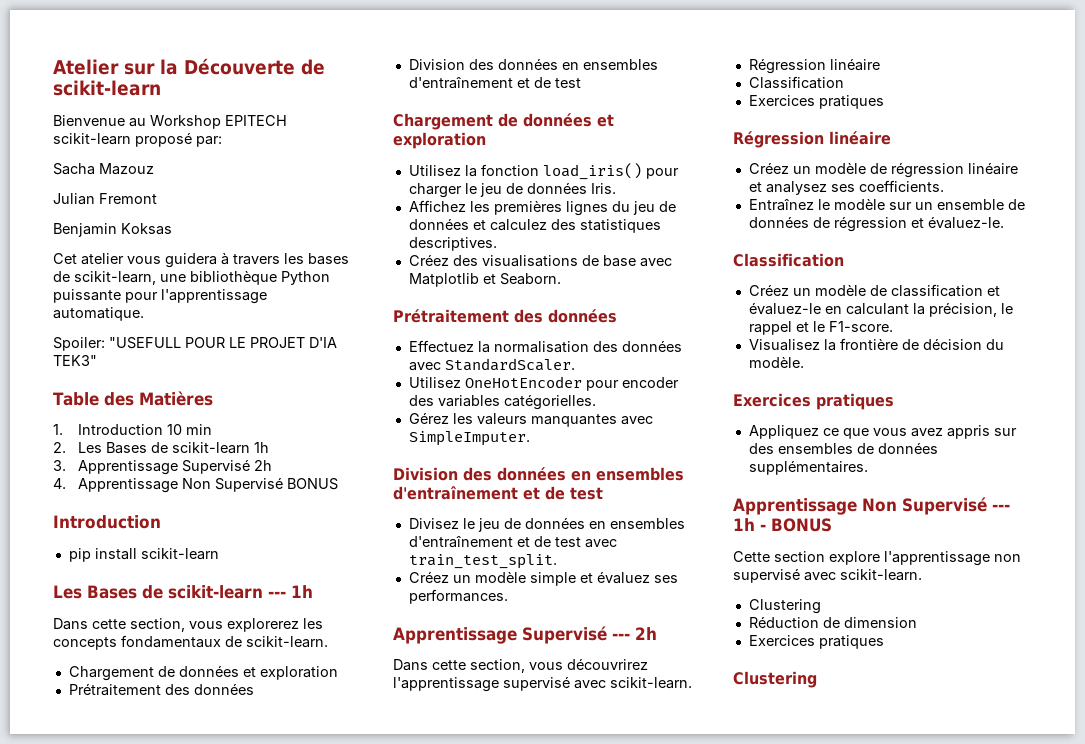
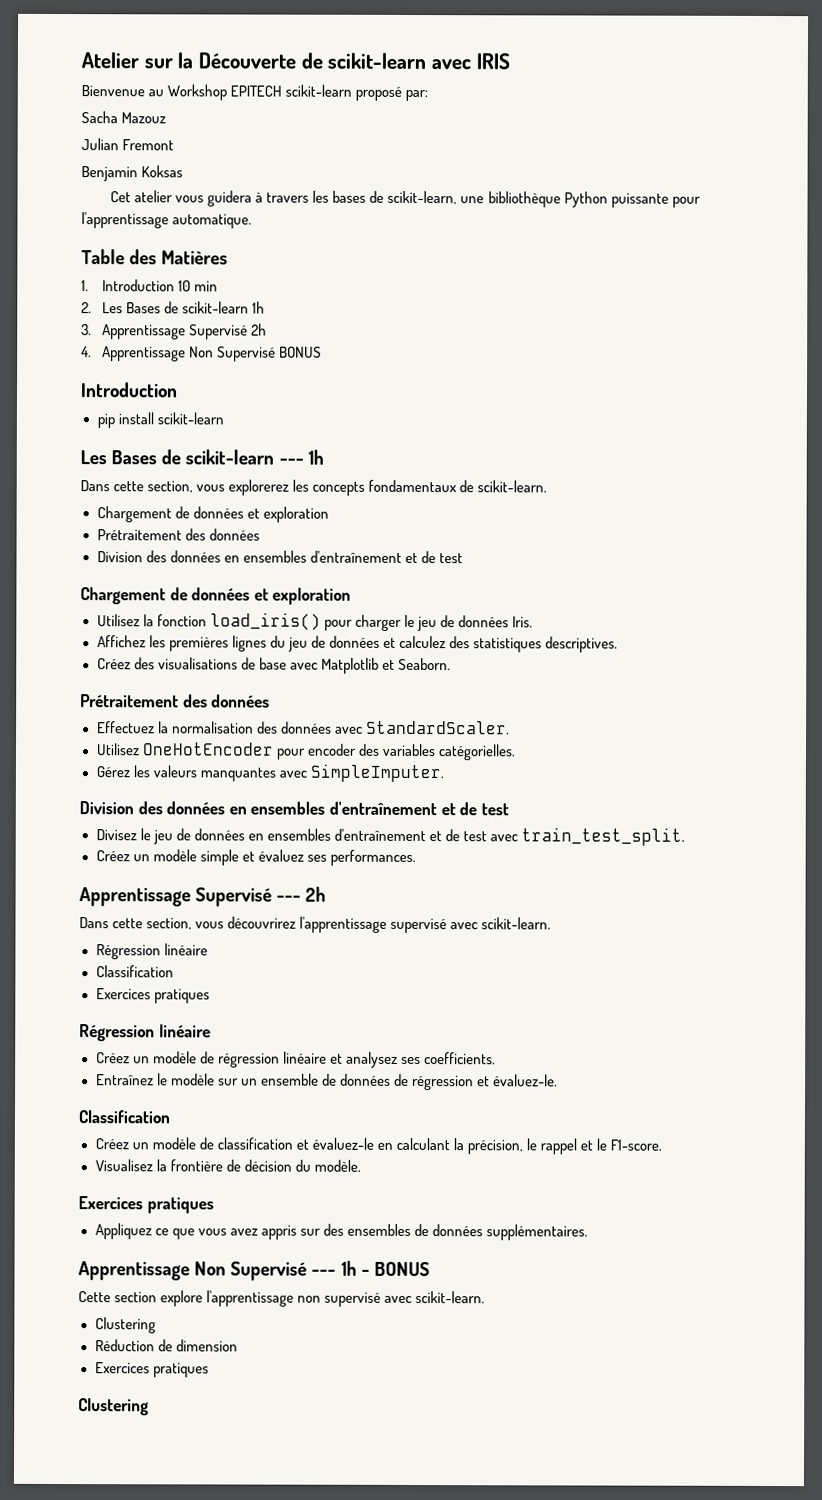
- Atelier sur la Découverte de scikit-learn
+ Atelier sur la Découverte de scikit-learn avec IRIS
- Spoiler: "USEFULL POUR LE PROJET D'IA TEK3"

